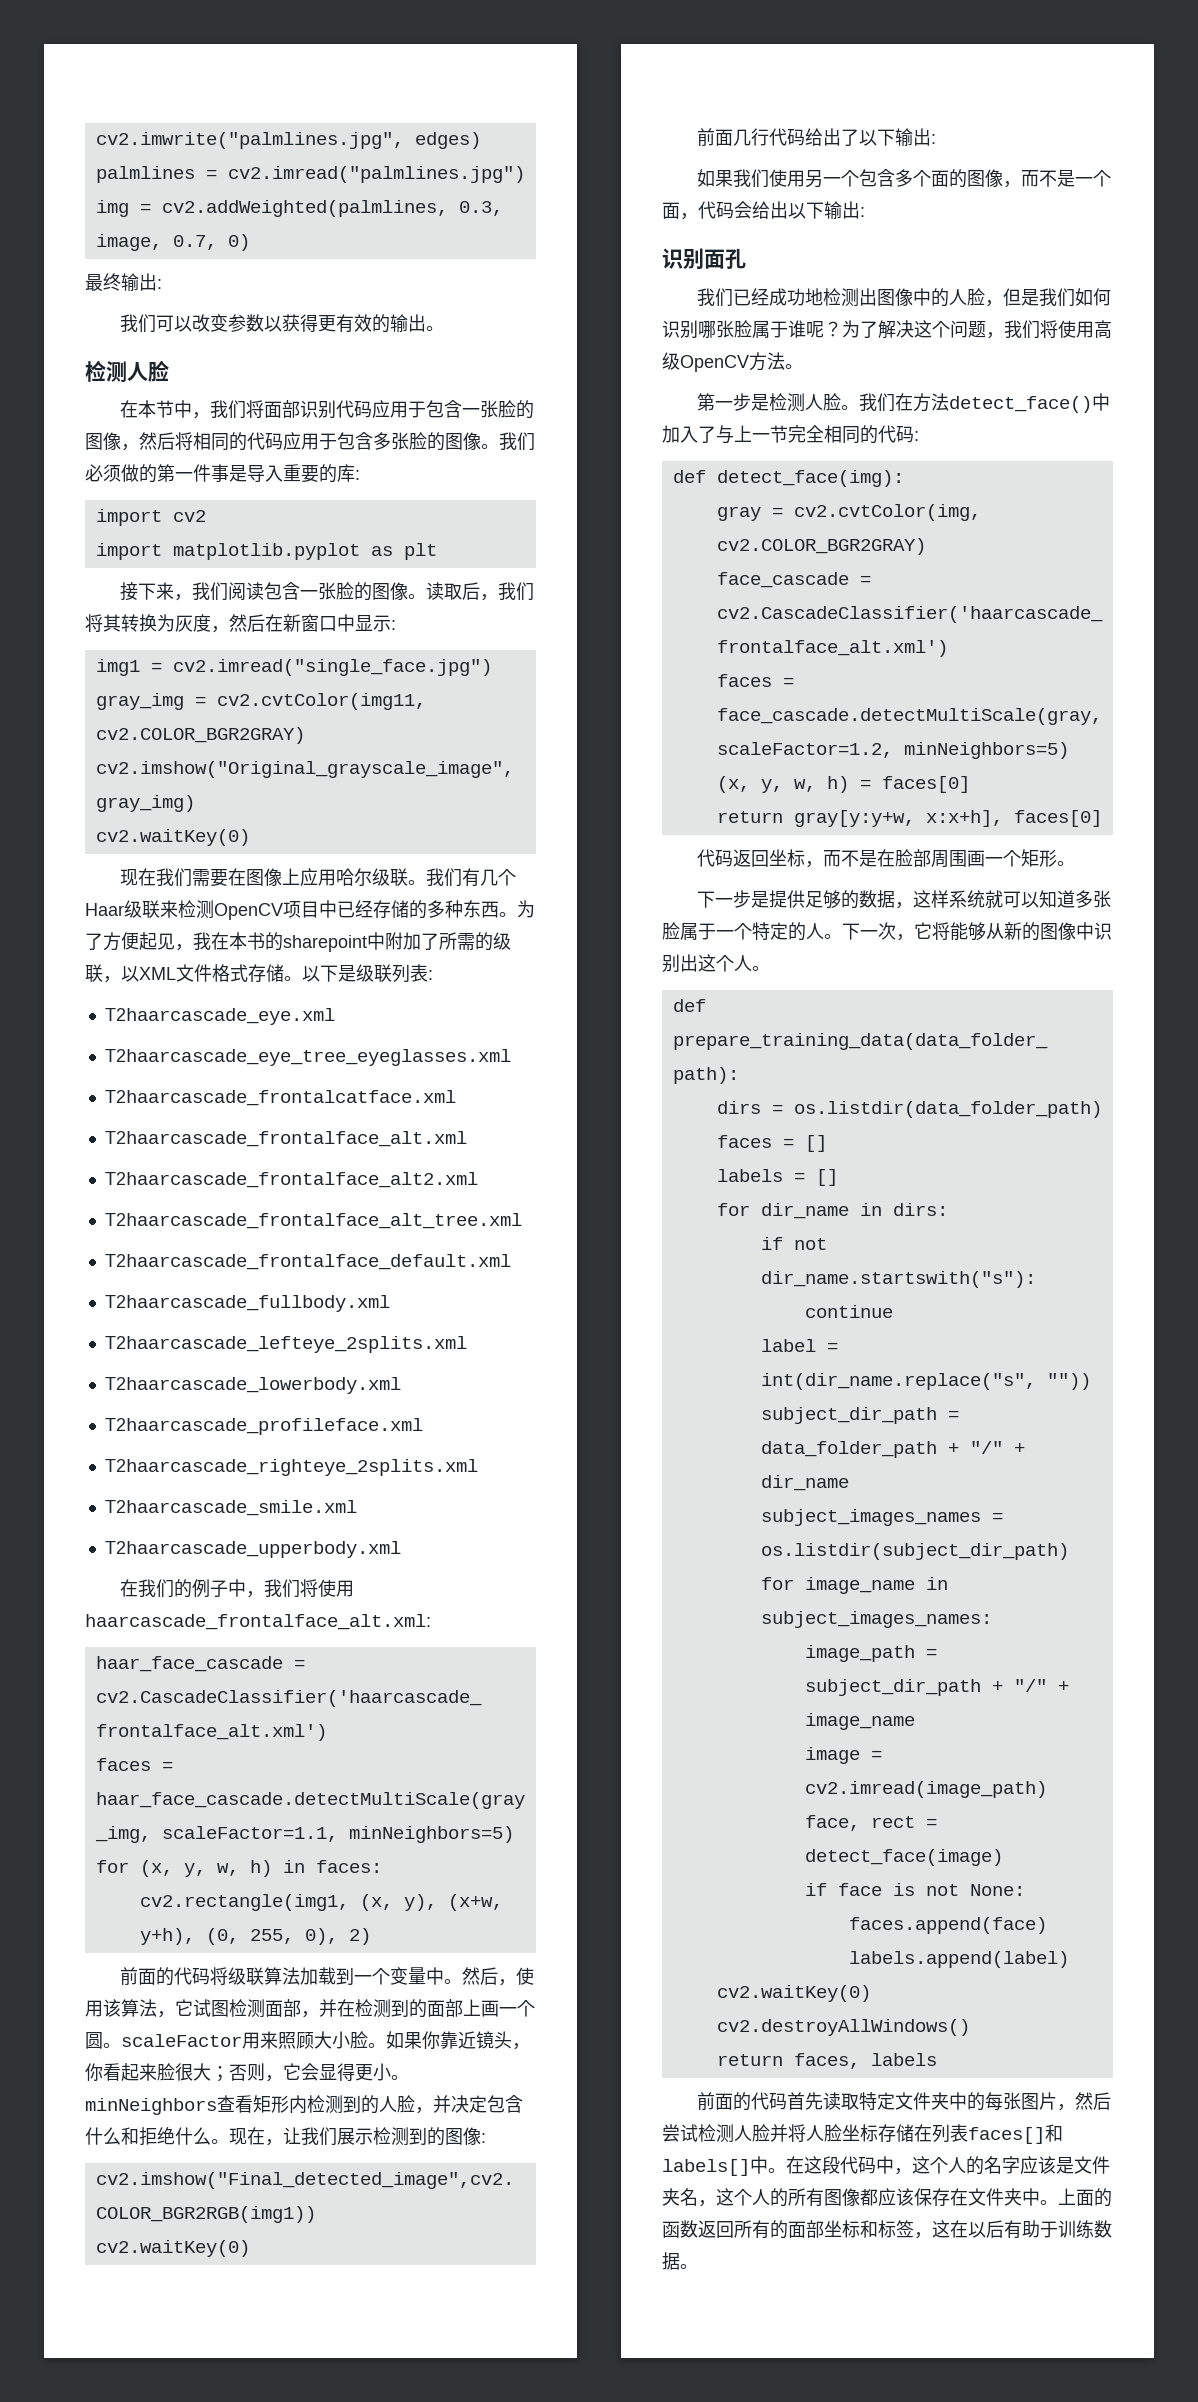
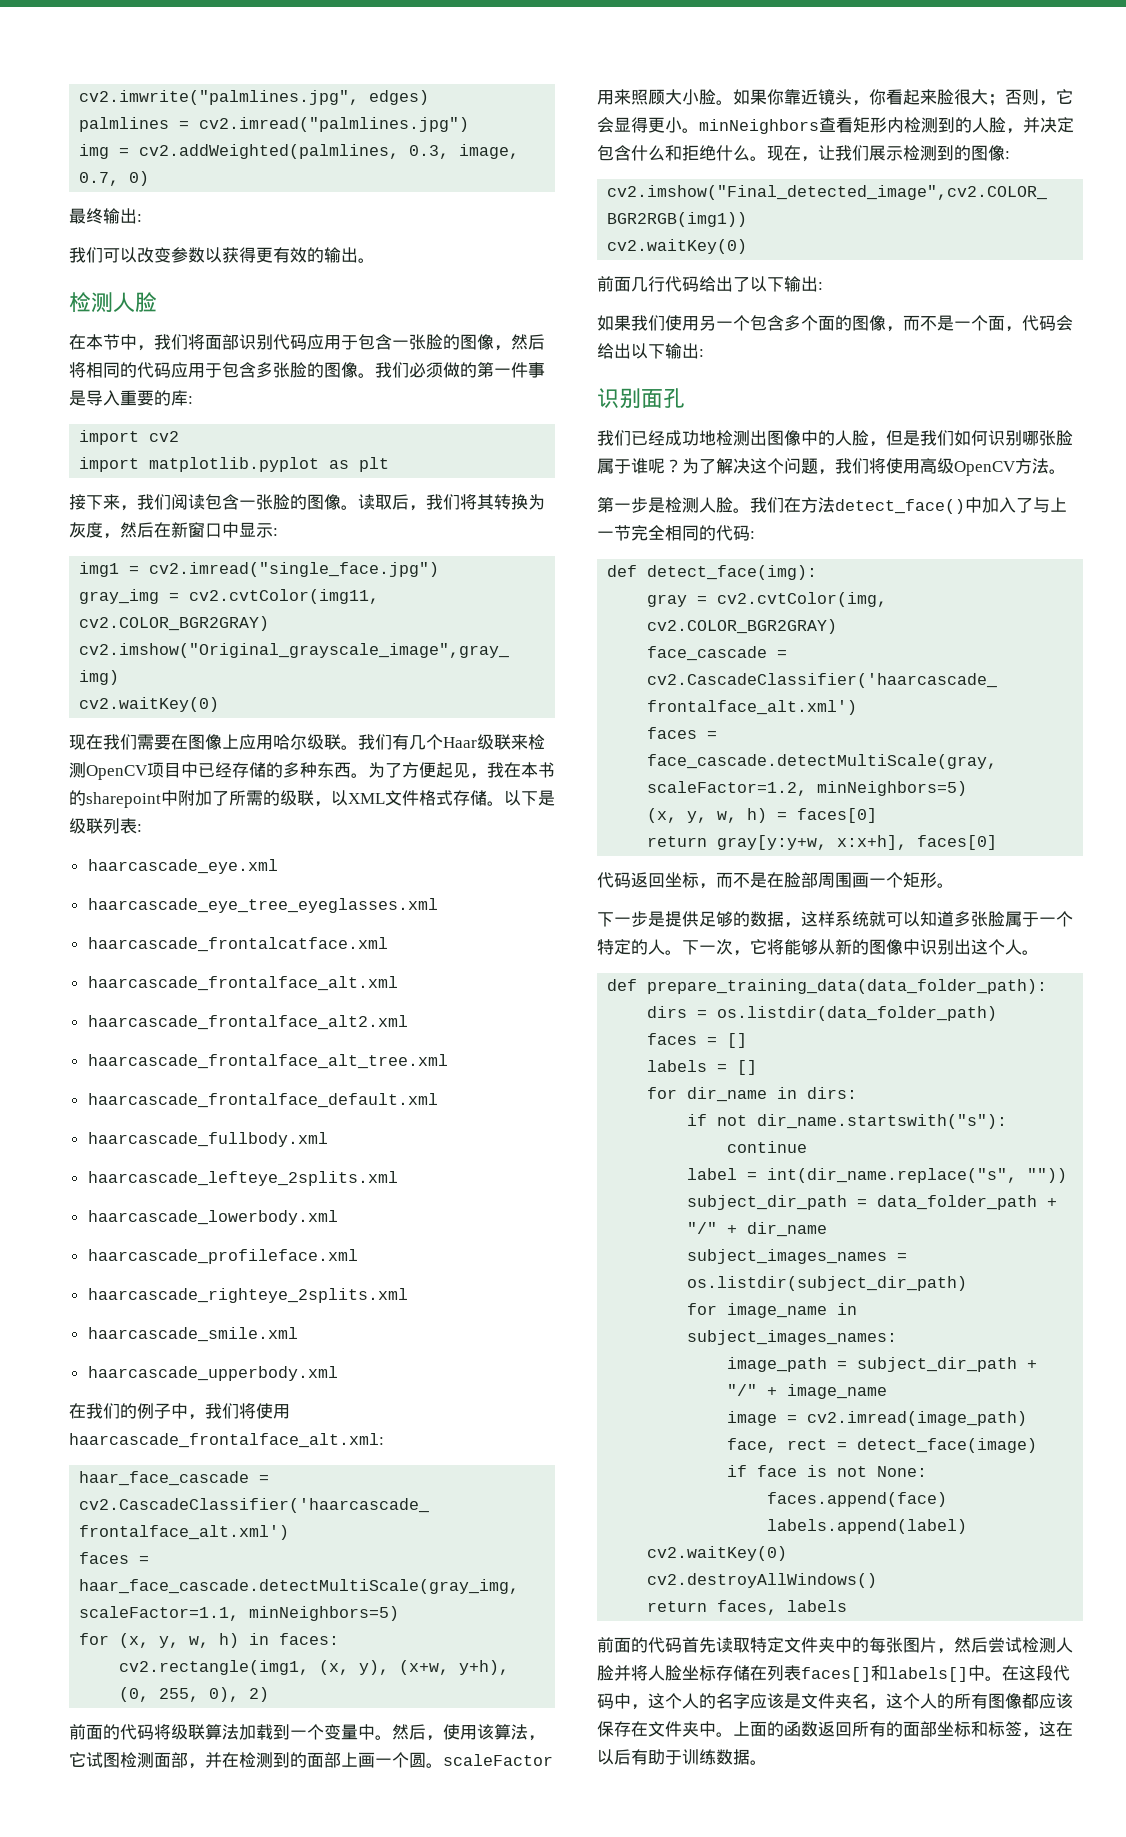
- T2haarcascade_eye.xml
- T2haarcascade_eye_tree_eyeglasses.xml
- T2haarcascade_frontalcatface.xml
- T2haarcascade_frontalface_alt.xml
- T2haarcascade_frontalface_alt2.xml
- T2haarcascade_frontalface_alt_tree.xml
- T2haarcascade_frontalface_default.xml
- T2haarcascade_fullbody.xml
- T2haarcascade_lefteye_2splits.xml
- T2haarcascade_lowerbody.xml
- T2haarcascade_profileface.xml
- T2haarcascade_righteye_2splits.xml
- T2haarcascade_smile.xml
- T2haarcascade_upperbody.xml
+ haarcascade_eye.xml
+ haarcascade_eye_tree_eyeglasses.xml
+ haarcascade_frontalcatface.xml
+ haarcascade_frontalface_alt.xml
+ haarcascade_frontalface_alt2.xml
+ haarcascade_frontalface_alt_tree.xml
+ haarcascade_frontalface_default.xml
+ haarcascade_fullbody.xml
+ haarcascade_lefteye_2splits.xml
+ haarcascade_lowerbody.xml
+ haarcascade_profileface.xml
+ haarcascade_righteye_2splits.xml
+ haarcascade_smile.xml
+ haarcascade_upperbody.xml

